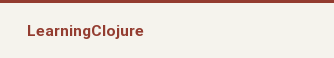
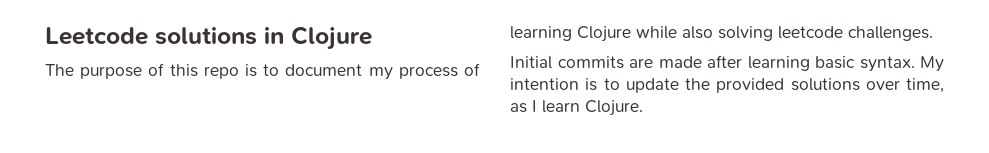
- LearningClojure
+ Leetcode solutions in Clojure
+ The purpose of this repo is to document my process of learning Clojure while also solving leetcode challenges.
+ Initial commits are made after learning basic syntax. My intention is to update the provided solutions over time, as I learn Clojure.

